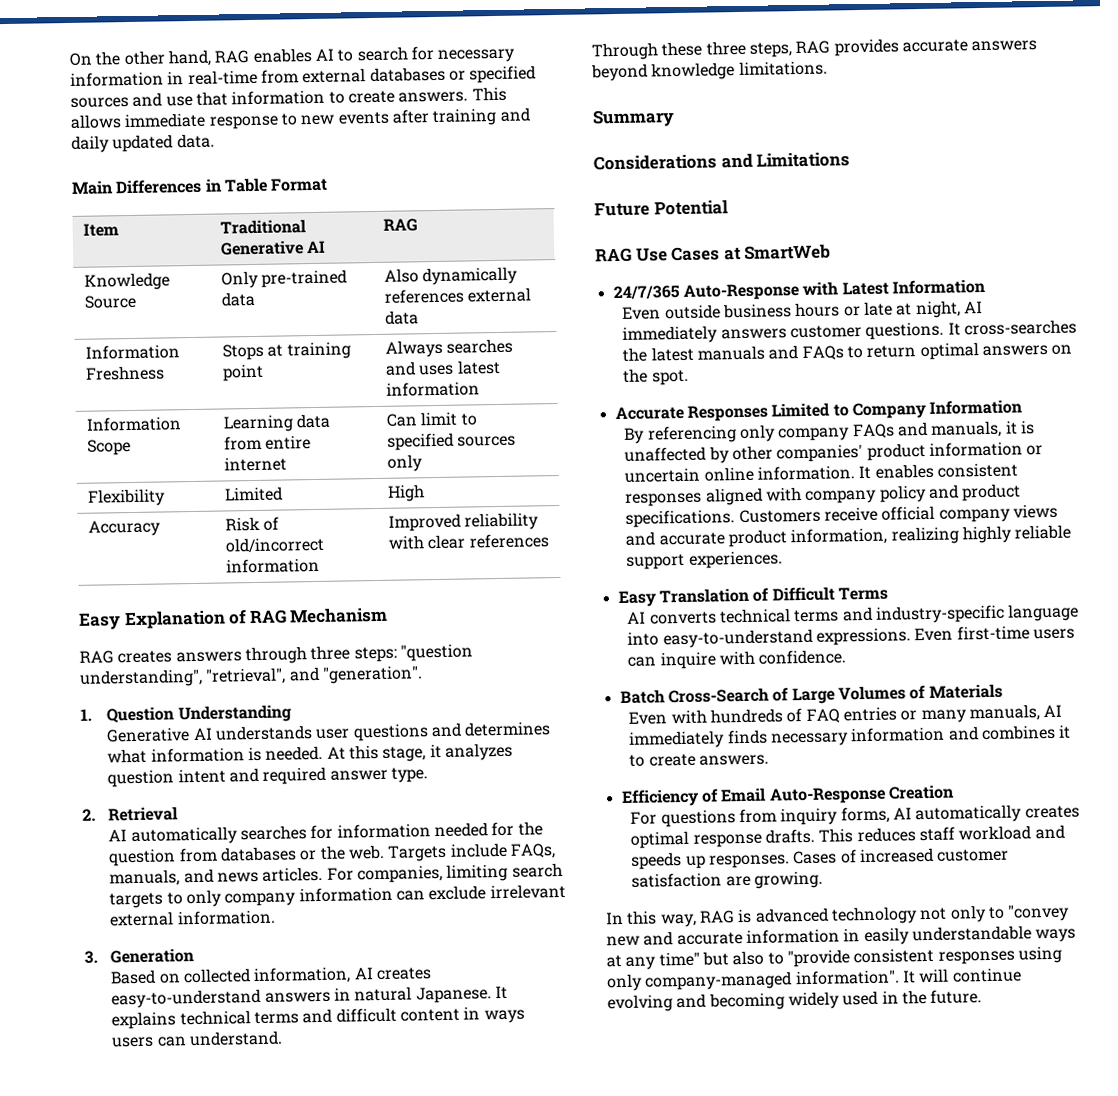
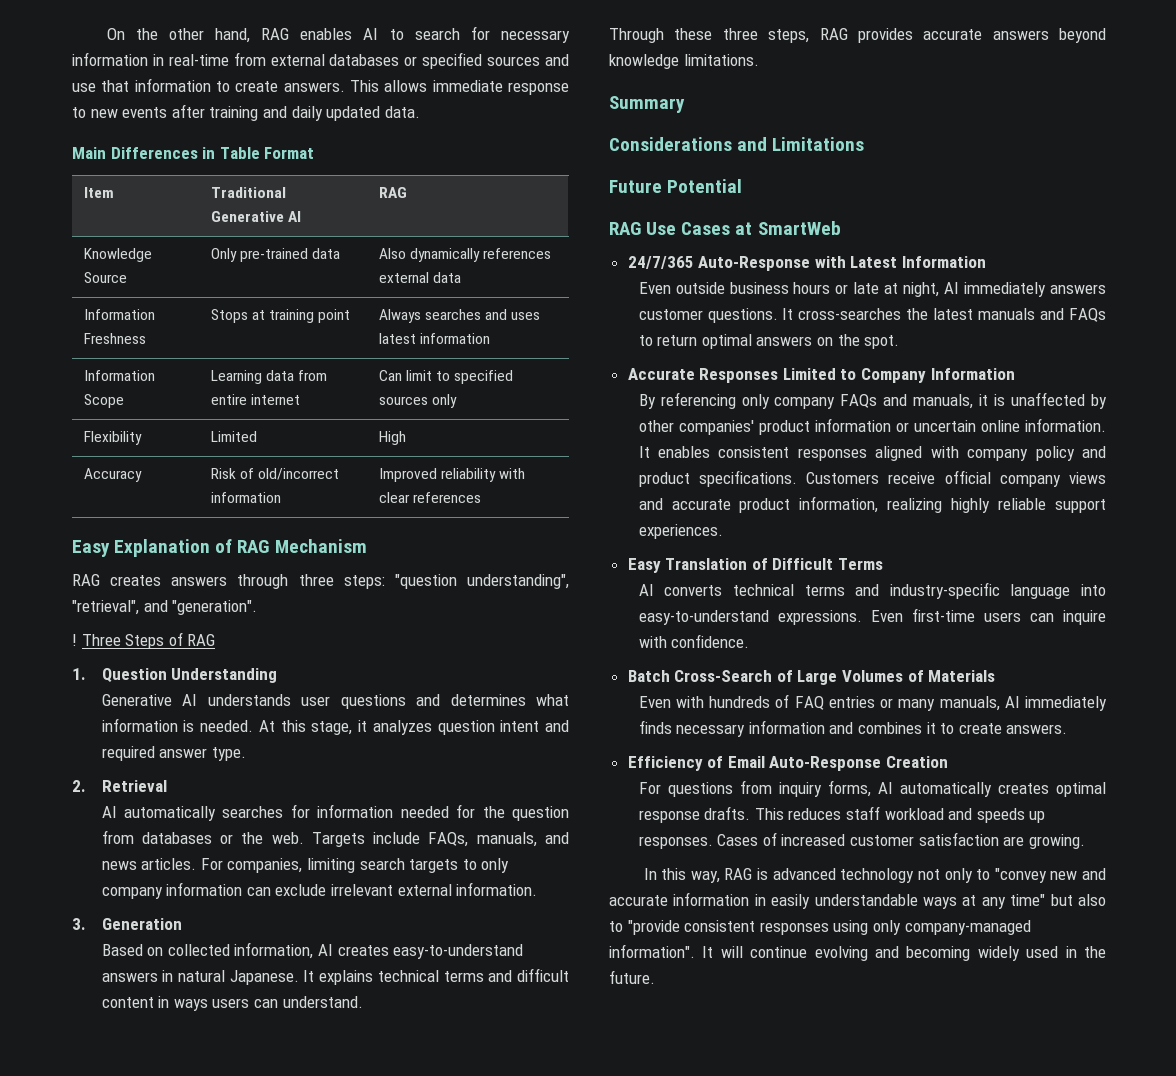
+ ! Three Steps of RAG

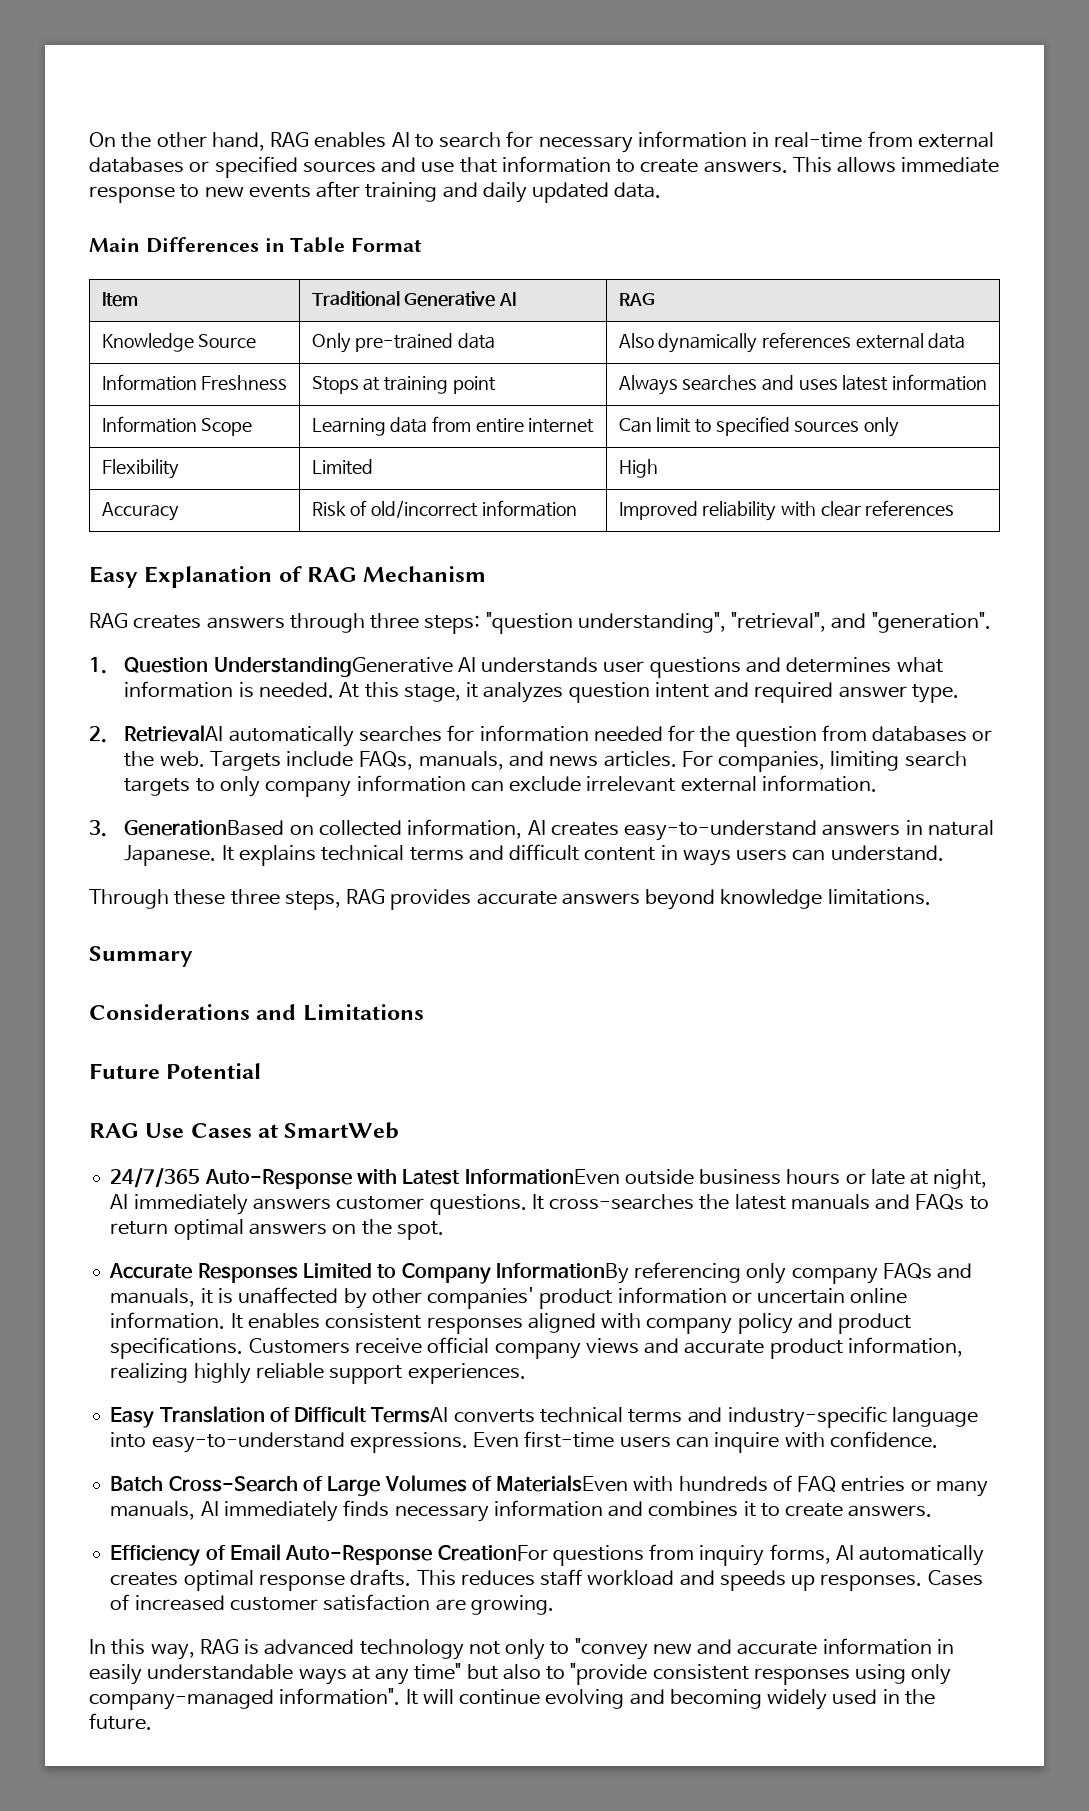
- ! Three Steps of RAG
- 1. Question Understanding
- Generative AI understands user questions and determines what information is needed.
+ 1. Question UnderstandingGenerative AI understands user questions and determines what information is needed.
- 2. Retrieval
- AI automatically searches for information needed for the question from databases or the web.
+ 2. RetrievalAI automatically searches for information needed for the question from databases or the web.
- 3. Generation
- Based on collected information, AI creates easy-to-understand answers in natural Japanese.
+ 3. GenerationBased on collected information, AI creates easy-to-understand answers in natural Japanese.
- 24/7/365 Auto-Response with Latest Information
- Even outside business hours or late at night, AI immediately answers customer questions.
+ 24/7/365 Auto-Response with Latest InformationEven outside business hours or late at night, AI immediately answers customer questions.
- Accurate Responses Limited to Company Information
- By referencing only company FAQs and manuals, it is unaffected by other companies' product information or uncertain online information.
+ Accurate Responses Limited to Company InformationBy referencing only company FAQs and manuals, it is unaffected by other companies' product information or uncertain online information.
- Easy Translation of Difficult Terms
- AI converts technical terms and industry-specific language into easy-to-understand expressions.
+ Easy Translation of Difficult TermsAI converts technical terms and industry-specific language into easy-to-understand expressions.
- Batch Cross-Search of Large Volumes of Materials
- Even with hundreds of FAQ entries or many manuals, AI immediately finds necessary information and combines it to create answers.
+ Batch Cross-Search of Large Volumes of MaterialsEven with hundreds of FAQ entries or many manuals, AI immediately finds necessary information and combines it to create answers.
- Efficiency of Email Auto-Response Creation
- For questions from inquiry forms, AI automatically creates optimal response drafts.
+ Efficiency of Email Auto-Response CreationFor questions from inquiry forms, AI automatically creates optimal response drafts.

